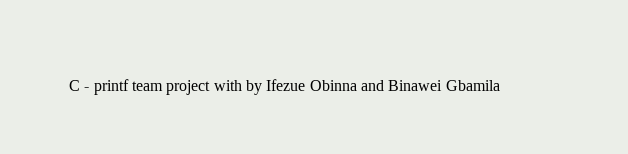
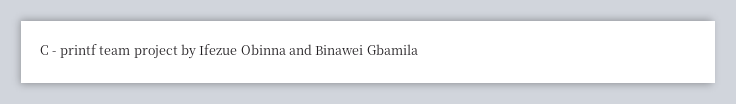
- C - printf team project with by Ifezue Obinna and Binawei Gbamila
+ C - printf team project by Ifezue Obinna and Binawei Gbamila

